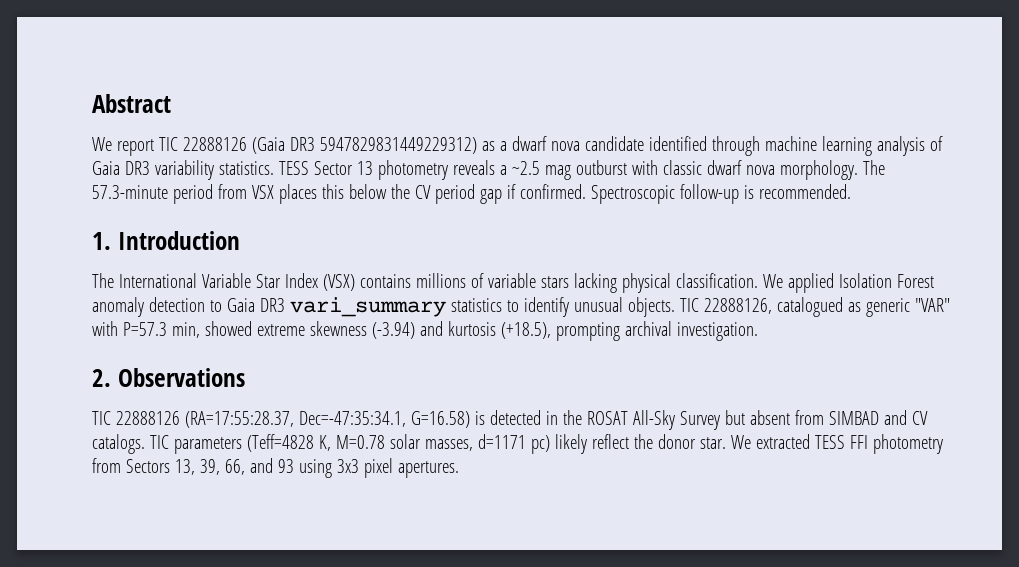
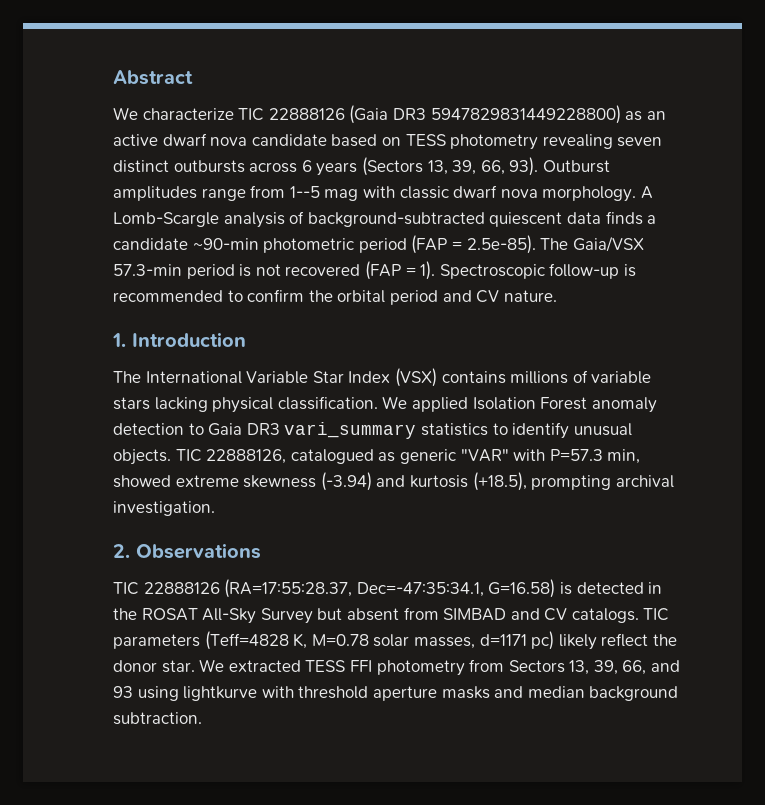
- We report TIC 22888126 (Gaia DR3 5947829831449229312) as a dwarf nova candidate identified through machine learning analysis of Gaia DR3 variability statistics. TESS Sector 13 photometry reveals a ~2.5 mag outburst with classic dwarf nova morphology.
+ We characterize TIC 22888126 (Gaia DR3 5947829831449228800) as an active dwarf nova candidate based on TESS photometry revealing seven distinct outbursts across 6 years (Sectors 13, 39, 66, 93). Outburst amplitudes range from 1--5 mag with classic dwarf nova morphology.
- The 57.3-minute period from VSX places this below the CV period gap if confirmed. Spectroscopic follow-up is recommended.
+ A Lomb-Scargle analysis of background-subtracted quiescent data finds a candidate ~90-min photometric period (FAP = 2.5e-85). The Gaia/VSX 57.3-min period is not recovered (FAP = 1). Spectroscopic follow-up is recommended to confirm the orbital period and CV nature.
- We extracted TESS FFI photometry from Sectors 13, 39, 66, and 93 using 3x3 pixel apertures.
+ We extracted TESS FFI photometry from Sectors 13, 39, 66, and 93 using lightkurve with threshold aperture masks and median background subtraction.

